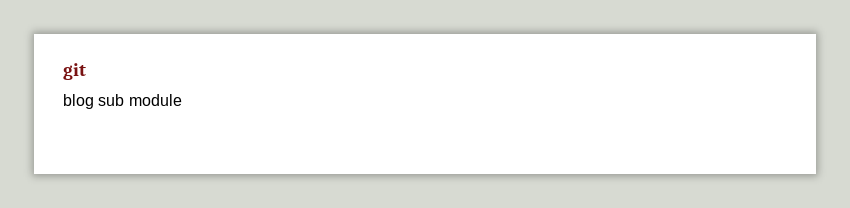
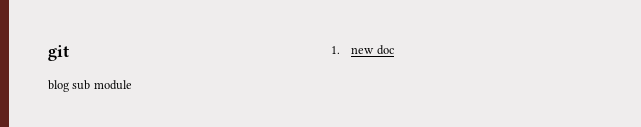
+ 1. new doc

